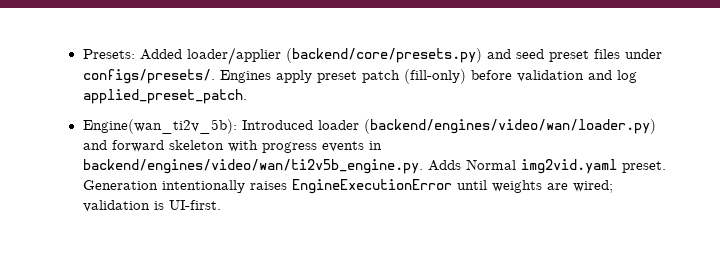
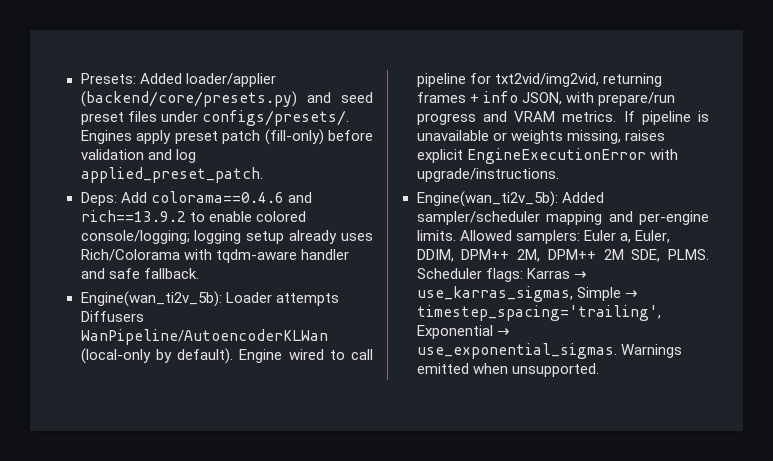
- Engine(wan_ti2v_5b): Introduced loader (backend/engines/video/wan/loader.py) and forward skeleton with progress events in backend/engines/video/wan/ti2v5b_engine.py. Adds Normal img2vid.yaml preset. Generation intentionally raises EngineExecutionError until weights are wired; validation is UI-first.
+ Deps: Add colorama==0.4.6 and rich==13.9.2 to enable colored console/logging; logging setup already uses Rich/Colorama with tqdm-aware handler and safe fallback.
+ Engine(wan_ti2v_5b): Loader attempts Diffusers WanPipeline/AutoencoderKLWan (local-only by default). Engine wired to call pipeline for txt2vid/img2vid, returning frames + info JSON, with prepare/run progress and VRAM metrics. If pipeline is unavailable or weights missing, raises explicit EngineExecutionError with upgrade/instructions.
+ Engine(wan_ti2v_5b): Added sampler/scheduler mapping and per-engine limits. Allowed samplers: Euler a, Euler, DDIM, DPM++ 2M, DPM++ 2M SDE, PLMS. Scheduler flags: Karras → use_karras_sigmas, Simple → timestep_spacing='trailing', Exponential → use_exponential_sigmas. Warnings emitted when unsupported.

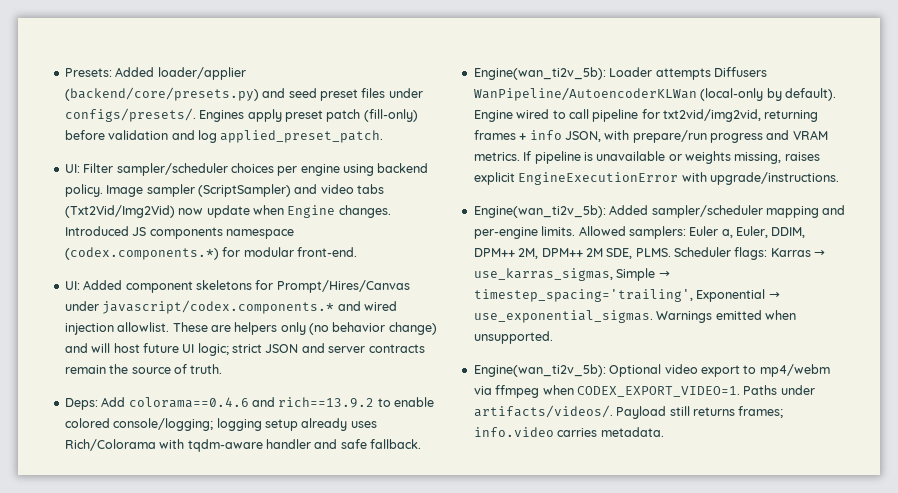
+ UI: Filter sampler/scheduler choices per engine using backend policy. Image sampler (ScriptSampler) and video tabs (Txt2Vid/Img2Vid) now update when Engine changes. Introduced JS components namespace (codex.components.*) for modular front-end.
+ UI: Added component skeletons for Prompt/Hires/Canvas under javascript/codex.components.* and wired injection allowlist. These are helpers only (no behavior change) and will host future UI logic; strict JSON and server contracts remain the source of truth.
+ Engine(wan_ti2v_5b): Optional video export to mp4/webm via ffmpeg when CODEX_EXPORT_VIDEO=1. Paths under artifacts/videos/. Payload still returns frames; info.video carries metadata.

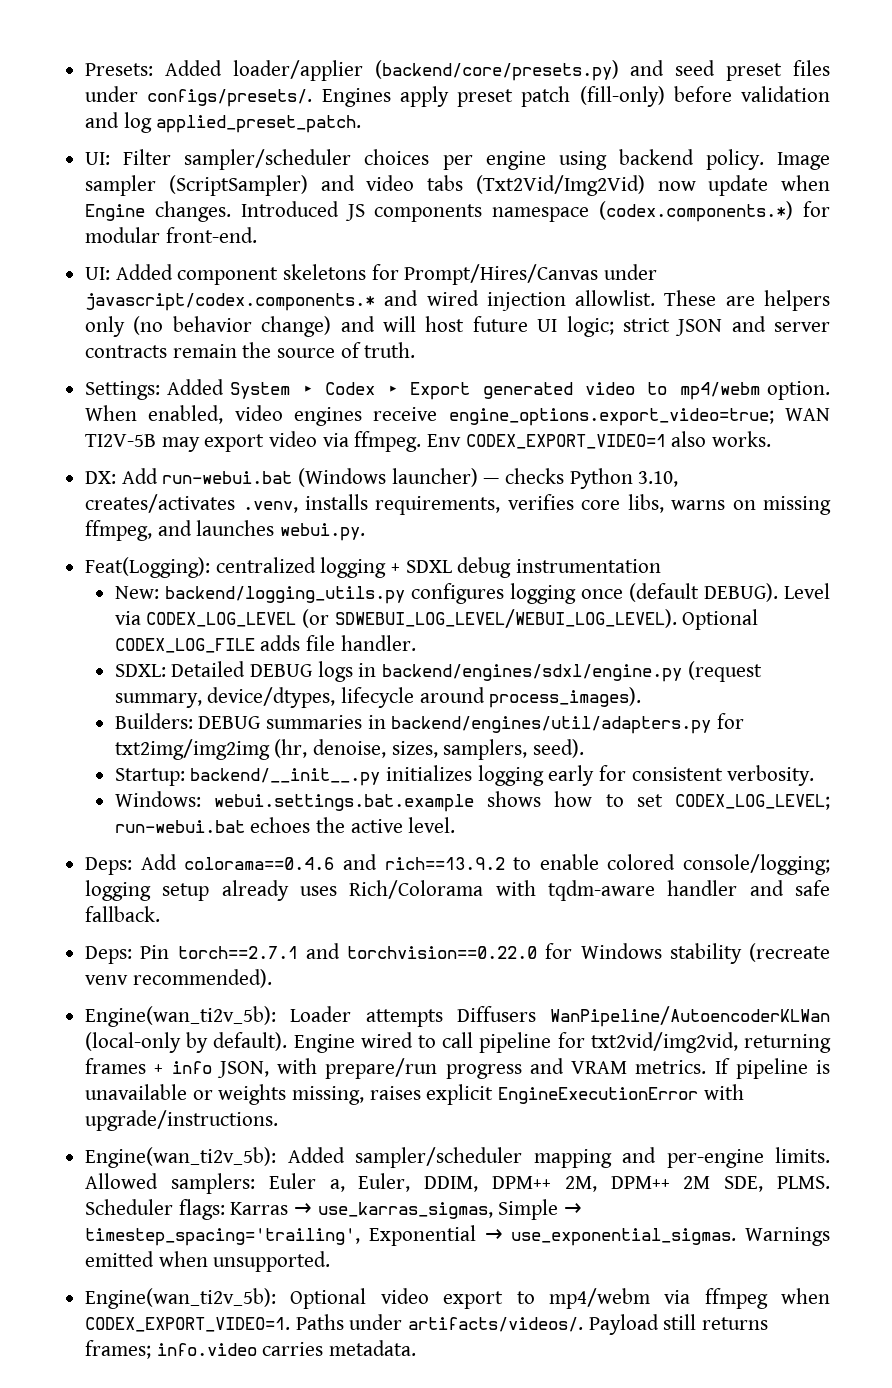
+ Settings: Added System ▸ Codex ▸ Export generated video to mp4/webm option. When enabled, video engines receive engine_options.export_video=true; WAN TI2V‑5B may export video via ffmpeg. Env CODEX_EXPORT_VIDEO=1 also works.
+ DX: Add run-webui.bat (Windows launcher) — checks Python 3.10, creates/activates .venv, installs requirements, verifies core libs, warns on missing ffmpeg, and launches webui.py.
+ Feat(Logging): centralized logging + SDXL debug instrumentation
+ New: backend/logging_utils.py configures logging once (default DEBUG). Level via CODEX_LOG_LEVEL (or SDWEBUI_LOG_LEVEL/WEBUI_LOG_LEVEL). Optional CODEX_LOG_FILE adds file handler.
+ SDXL: Detailed DEBUG logs in backend/engines/sdxl/engine.py (request summary, device/dtypes, lifecycle around process_images).
+ Builders: DEBUG summaries in backend/engines/util/adapters.py for txt2img/img2img (hr, denoise, sizes, samplers, seed).
+ Startup: backend/__init__.py initializes logging early for consistent verbosity.
+ Windows: webui.settings.bat.example shows how to set CODEX_LOG_LEVEL; run-webui.bat echoes the active level.
+ Deps: Pin torch==2.7.1 and torchvision==0.22.0 for Windows stability (recreate venv recommended).

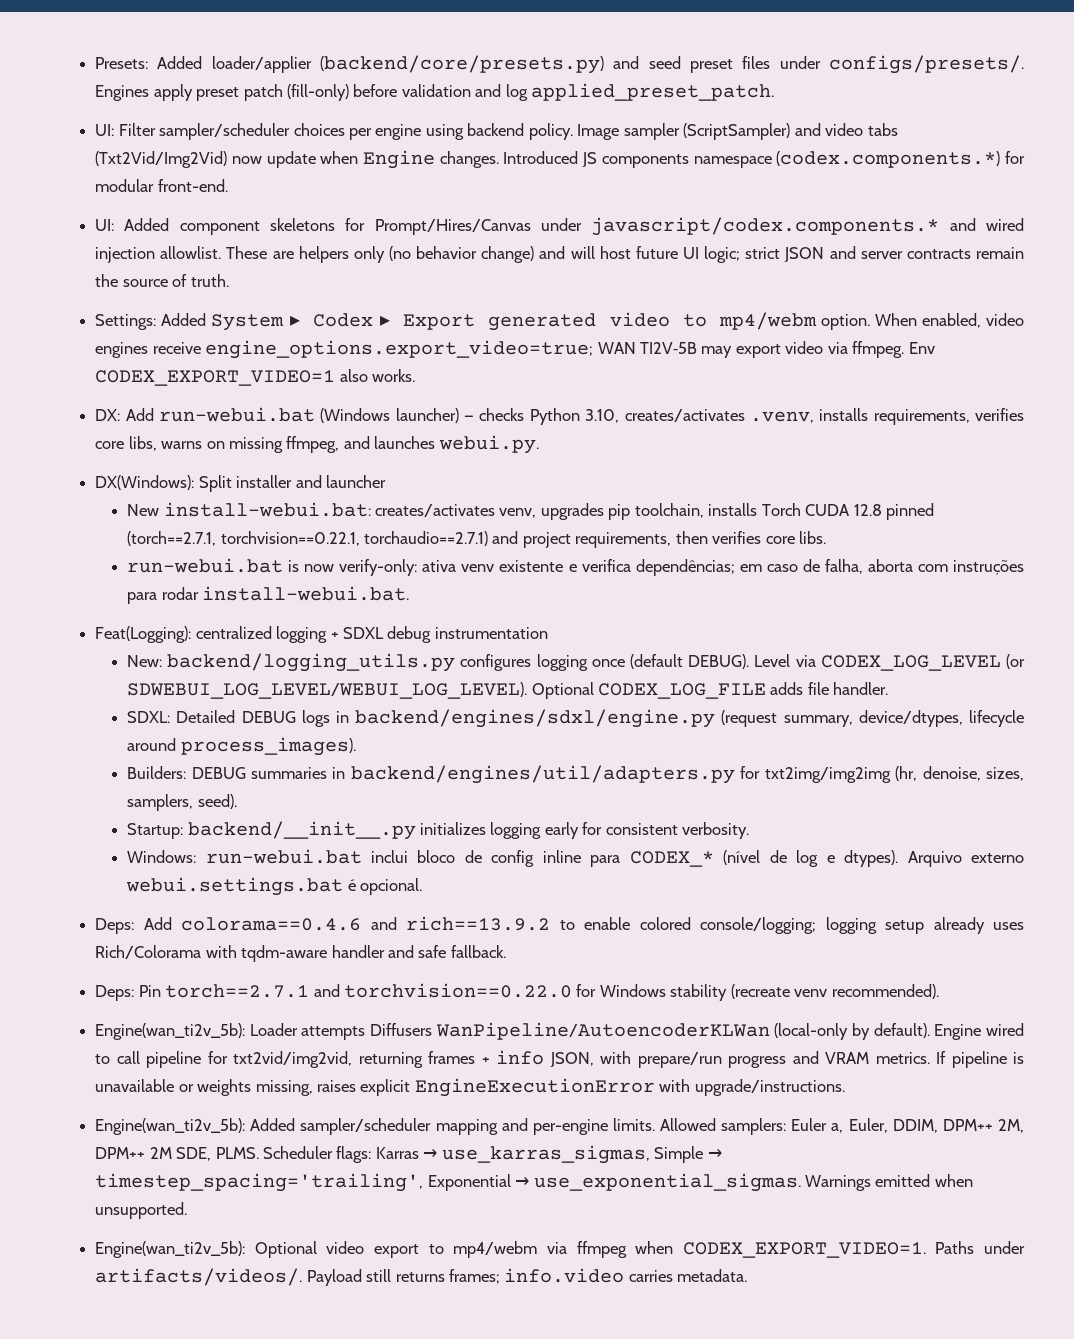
+ DX(Windows): Split installer and launcher
+ New install-webui.bat: creates/activates venv, upgrades pip toolchain, installs Torch CUDA 12.8 pinned (torch==2.7.1, torchvision==0.22.1, torchaudio==2.7.1) and project requirements, then verifies core libs.
+ run-webui.bat is now verify-only: ativa venv existente e verifica dependências; em caso de falha, aborta com instruções para rodar install-webui.bat.
- Windows: webui.settings.bat.example shows how to set CODEX_LOG_LEVEL; run-webui.bat echoes the active level.
+ Windows: run-webui.bat inclui bloco de config inline para CODEX_* (nível de log e dtypes). Arquivo externo webui.settings.bat é opcional.

